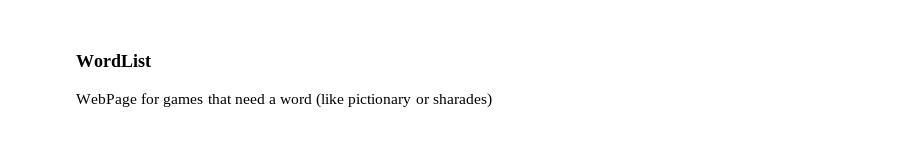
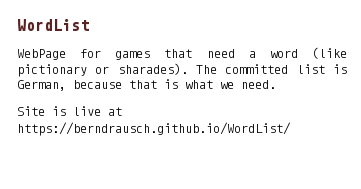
- WebPage for games that need a word (like pictionary or sharades)
+ WebPage for games that need a word (like pictionary or sharades). The committed list is German, because that is what we need.
+ Site is live at https://berndrausch.github.io/WordList/

